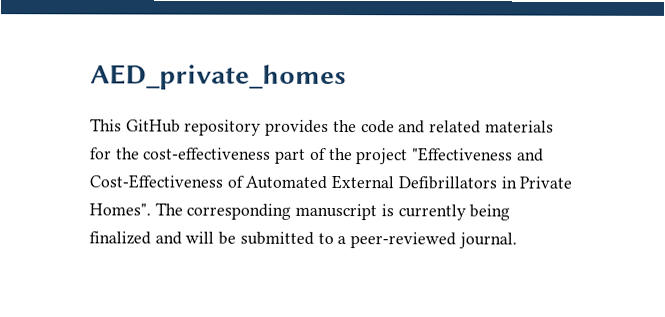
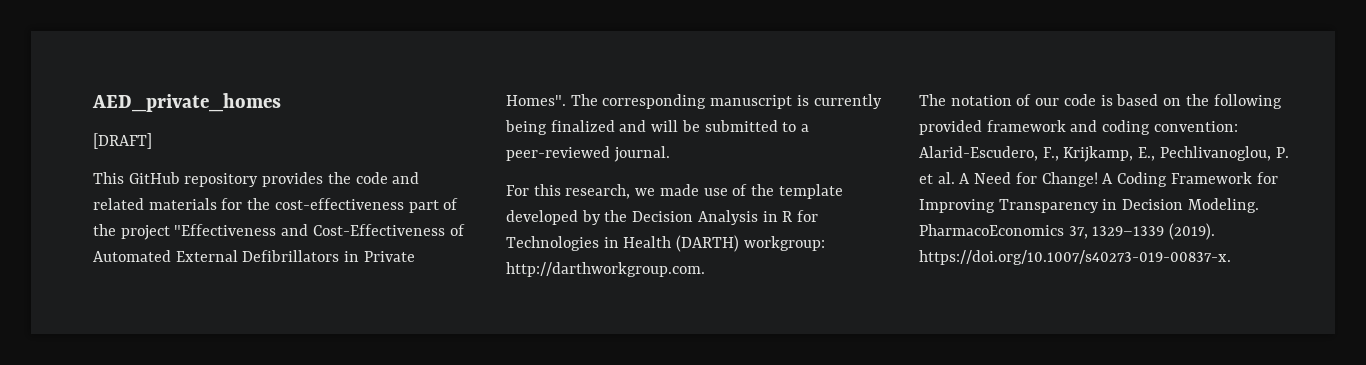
+ [DRAFT]
+ For this research, we made use of the template developed by the Decision Analysis in R for Technologies in Health (DARTH) workgroup: http://darthworkgroup.com.
+ The notation of our code is based on the following provided framework and coding convention: Alarid-Escudero, F., Krijkamp, E., Pechlivanoglou, P. et al. A Need for Change! A Coding Framework for Improving Transparency in Decision Modeling. PharmacoEconomics 37, 1329–1339 (2019). https://doi.org/10.1007/s40273-019-00837-x.

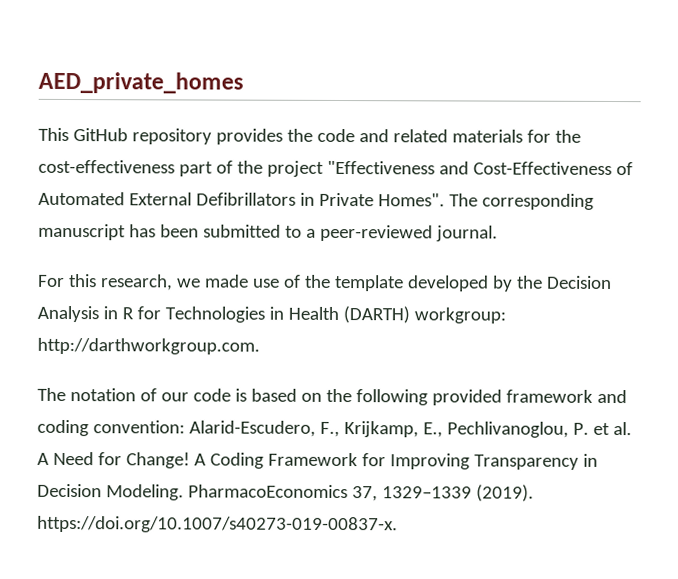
- [DRAFT]
- The corresponding manuscript is currently being finalized and will be submitted to a peer-reviewed journal.
+ The corresponding manuscript has been submitted to a peer-reviewed journal.

